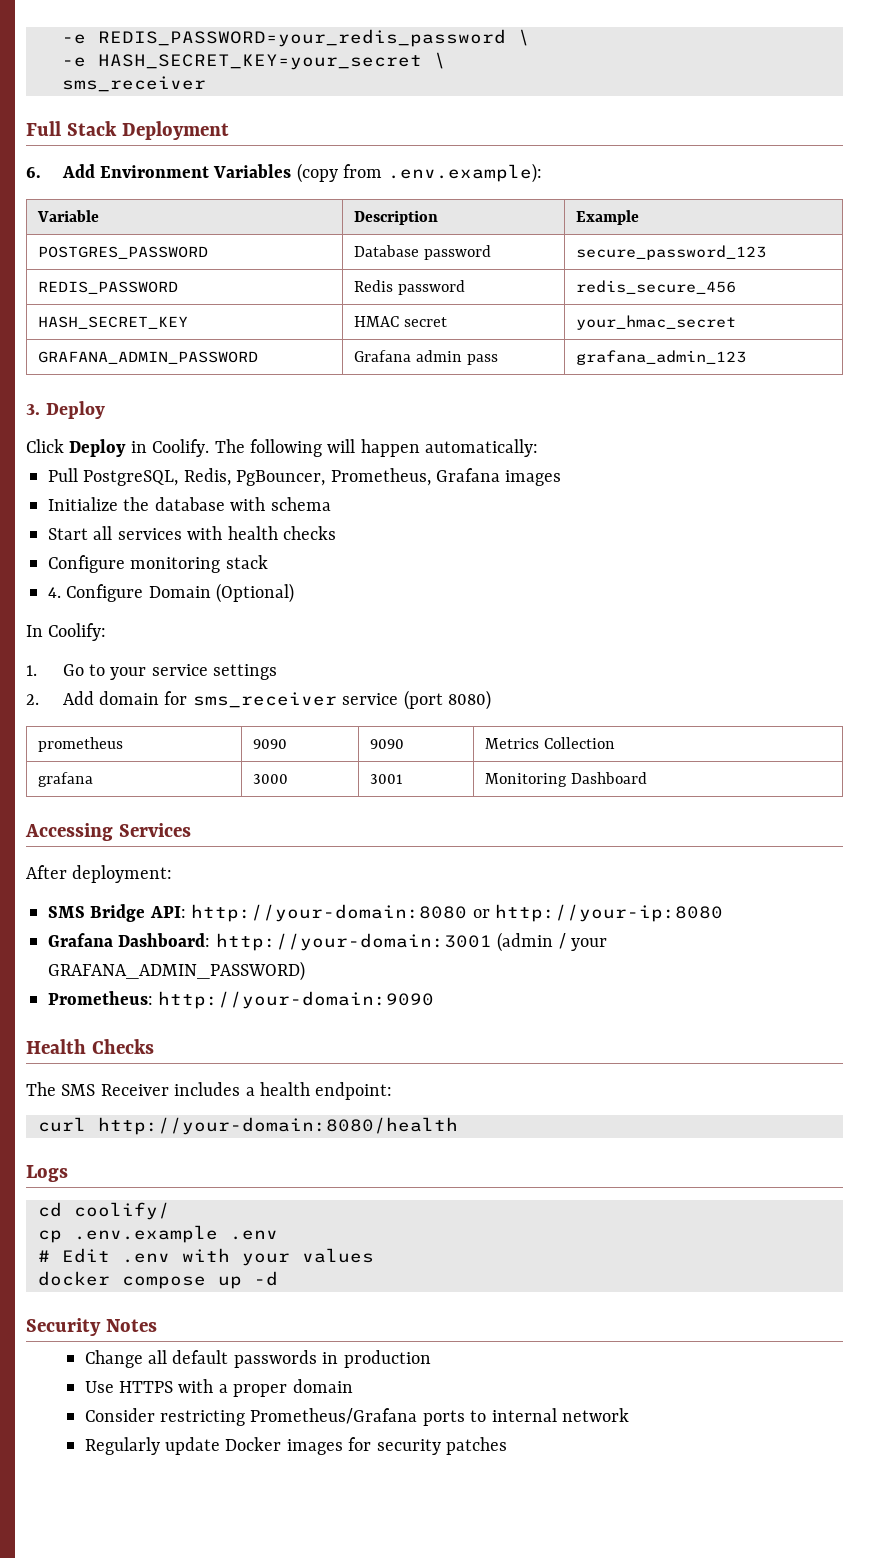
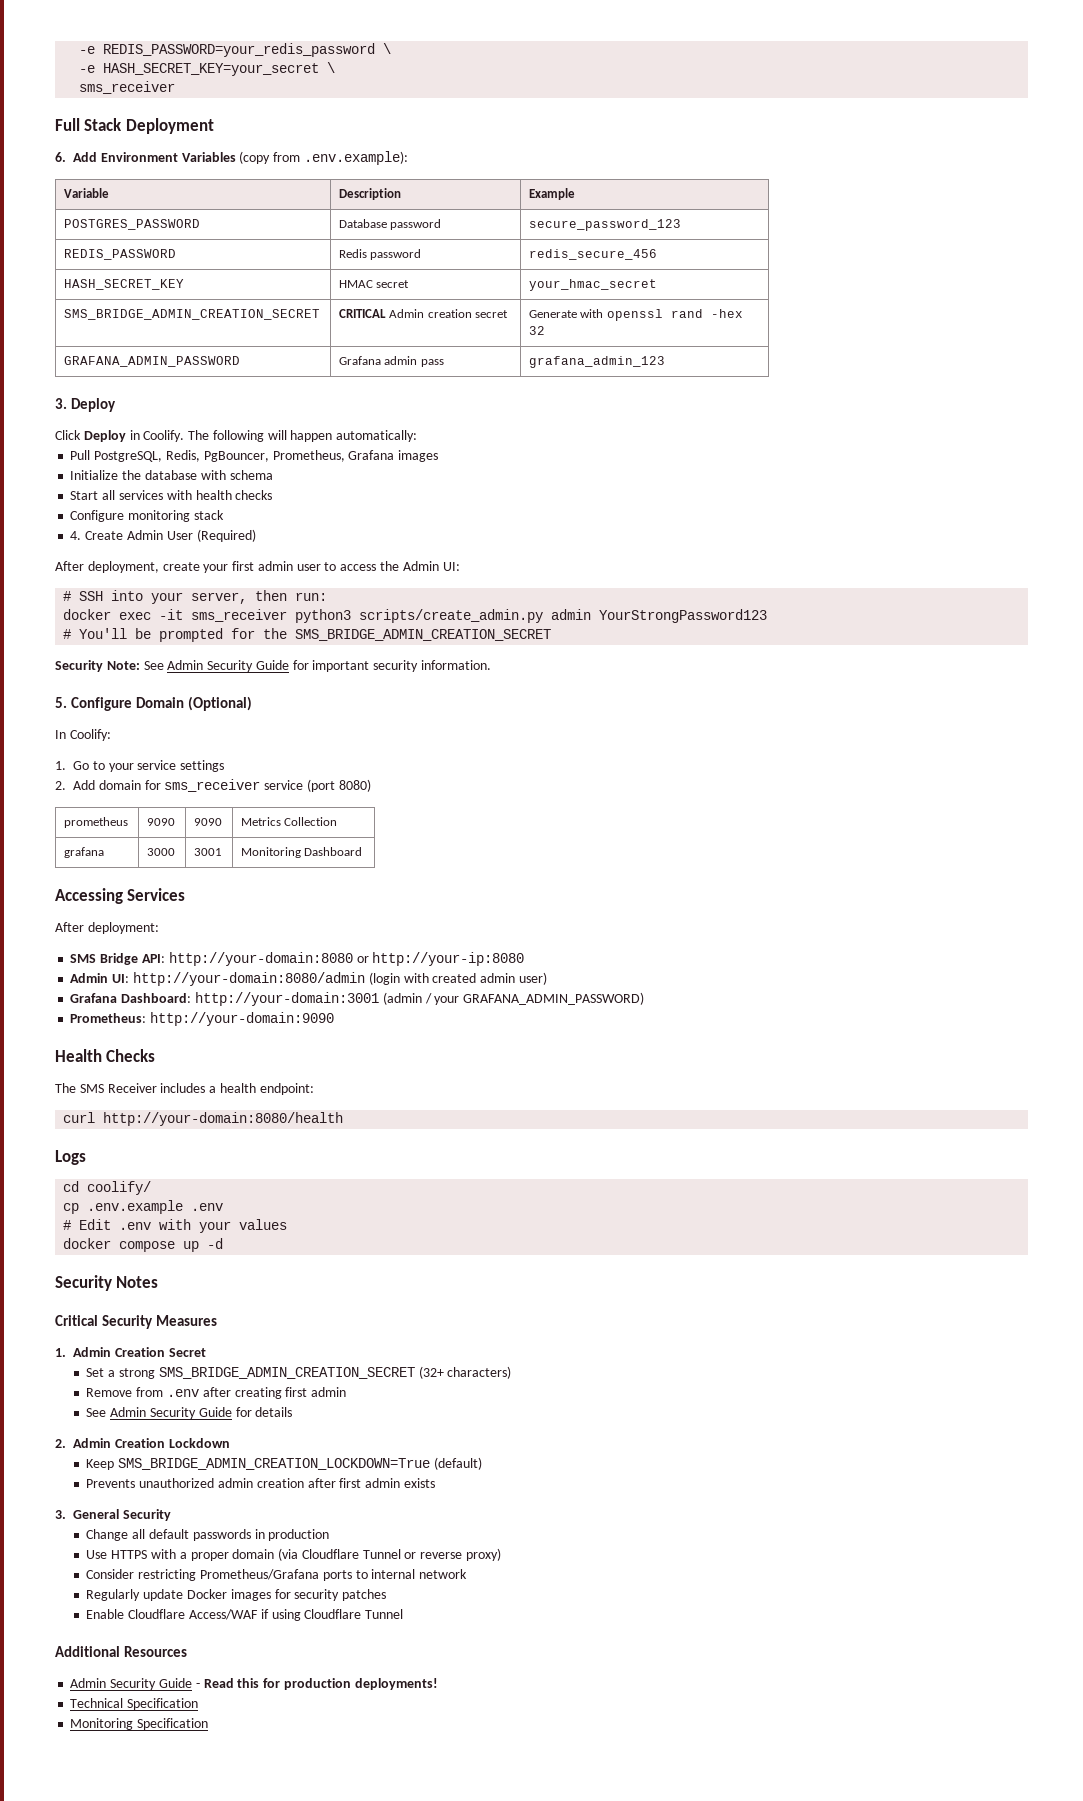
+ SMS_BRIDGE_ADMIN_CREATION_SECRET | CRITICAL Admin creation secret | Generate with openssl rand -hex 32
- 4. Configure Domain (Optional)
+ 4. Create Admin User (Required)
+ After deployment, create your first admin user to access the Admin UI:
+ # SSH into your server, then run:
+ docker exec -it sms_receiver python3 scripts/create_admin.py admin YourStrongPassword123
+ # You'll be prompted for the SMS_BRIDGE_ADMIN_CREATION_SECRET
+ Security Note: See Admin Security Guide for important security information.
+ 5. Configure Domain (Optional)
+ Admin UI: http://your-domain:8080/admin (login with created admin user)
+ Critical Security Measures
+ 1. Admin Creation Secret
+ Set a strong SMS_BRIDGE_ADMIN_CREATION_SECRET (32+ characters)
+ Remove from .env after creating first admin
+ See Admin Security Guide for details
+ 2. Admin Creation Lockdown
+ Keep SMS_BRIDGE_ADMIN_CREATION_LOCKDOWN=True (default)
+ Prevents unauthorized admin creation after first admin exists
+ 3. General Security
- Use HTTPS with a proper domain
+ Use HTTPS with a proper domain (via Cloudflare Tunnel or reverse proxy)
+ Enable Cloudflare Access/WAF if using Cloudflare Tunnel
+ Additional Resources
+ Admin Security Guide - Read this for production deployments!
+ Technical Specification
+ Monitoring Specification

